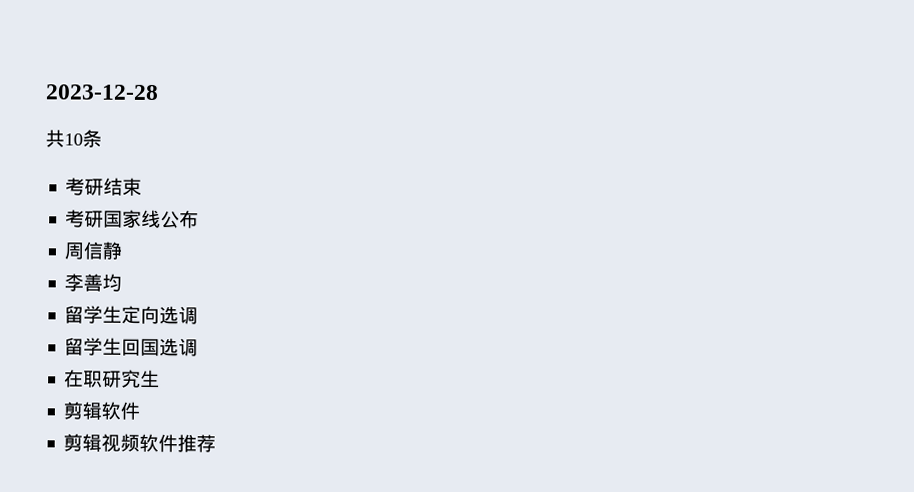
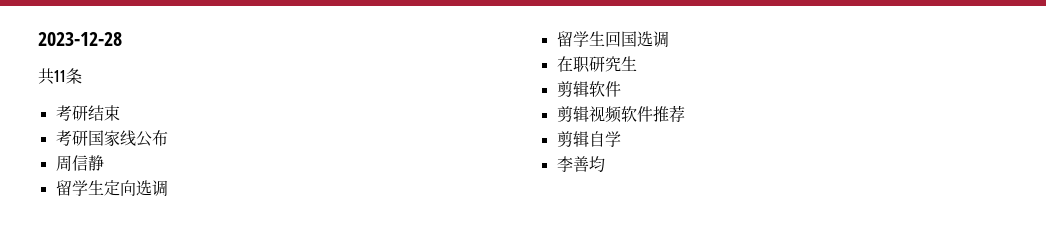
- 共10条
+ 共11条
- 李善均
+ 剪辑自学
+ 李善均

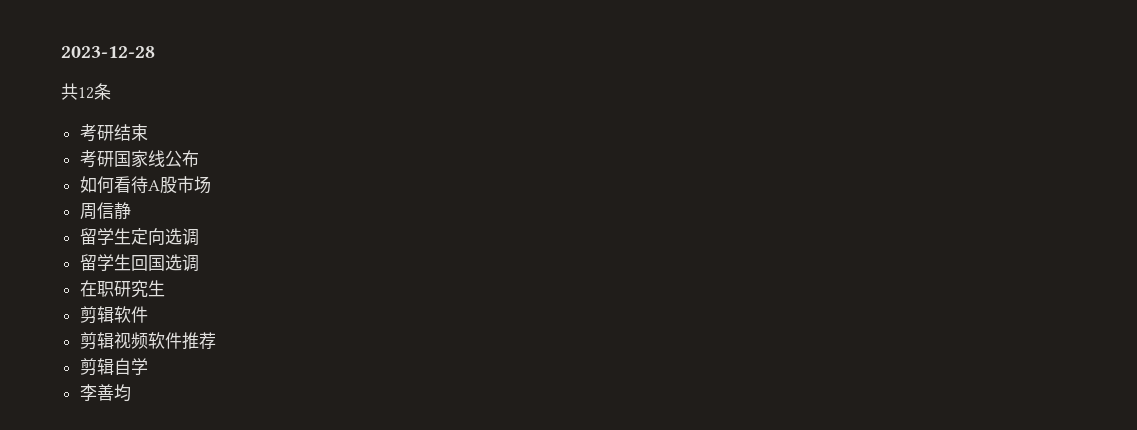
- 共11条
+ 共12条
+ 如何看待A股市场

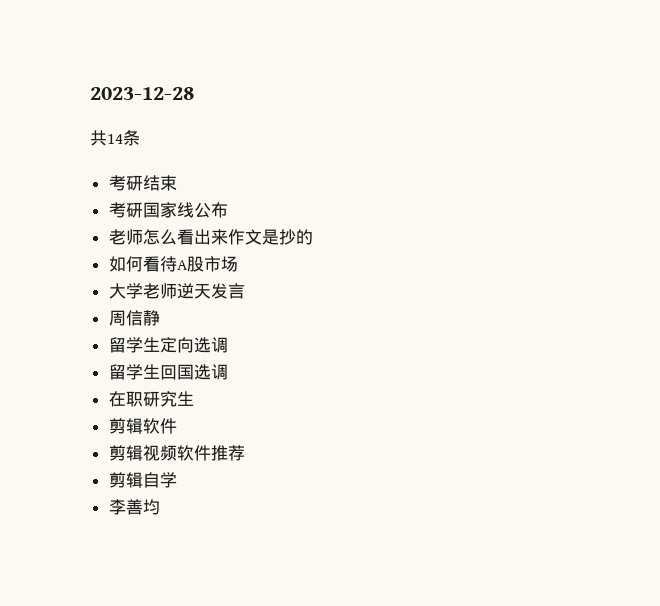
- 共12条
+ 共14条
+ 老师怎么看出来作文是抄的
+ 大学老师逆天发言

